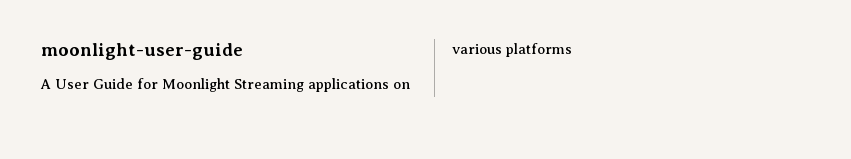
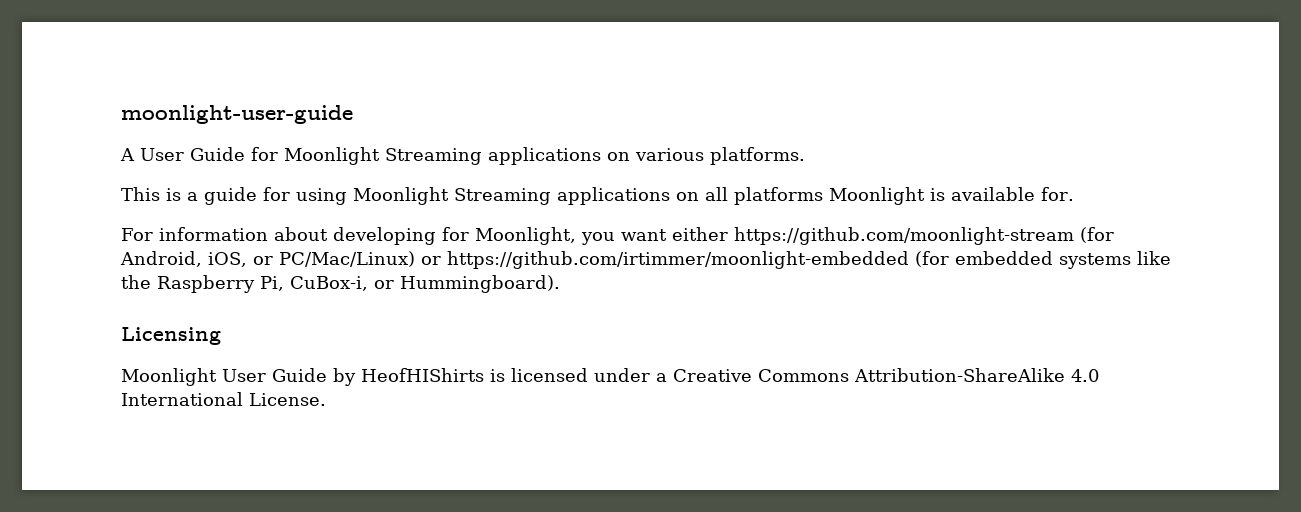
- A User Guide for Moonlight Streaming applications on various platforms
+ A User Guide for Moonlight Streaming applications on various platforms.
+ This is a guide for using Moonlight Streaming applications on all platforms Moonlight is available for.
+ For information about developing for Moonlight, you want either https://github.com/moonlight-stream (for Android, iOS, or PC/Mac/Linux) or https://github.com/irtimmer/moonlight-embedded (for embedded systems like the Raspberry Pi, CuBox-i, or Hummingboard).
+ Licensing
+ Moonlight User Guide by HeofHIShirts is licensed under a Creative Commons Attribution-ShareAlike 4.0 International License.

